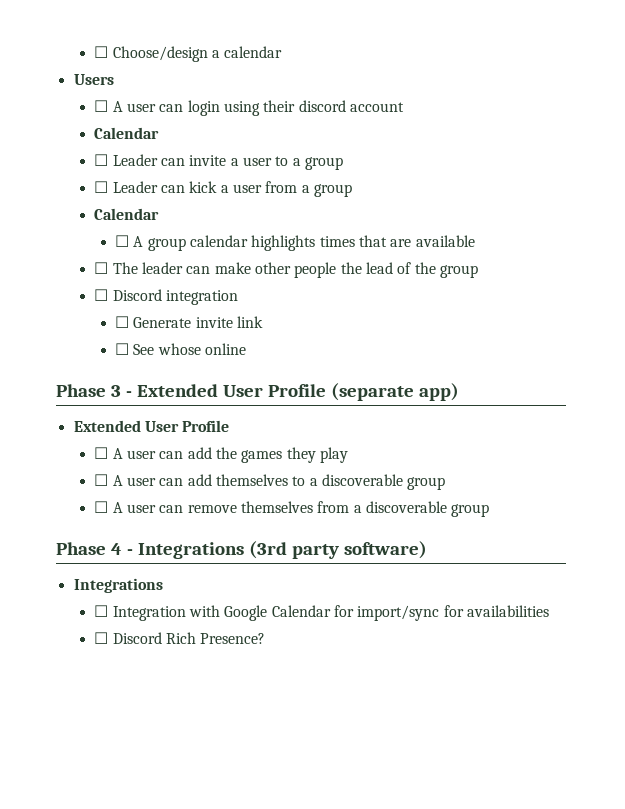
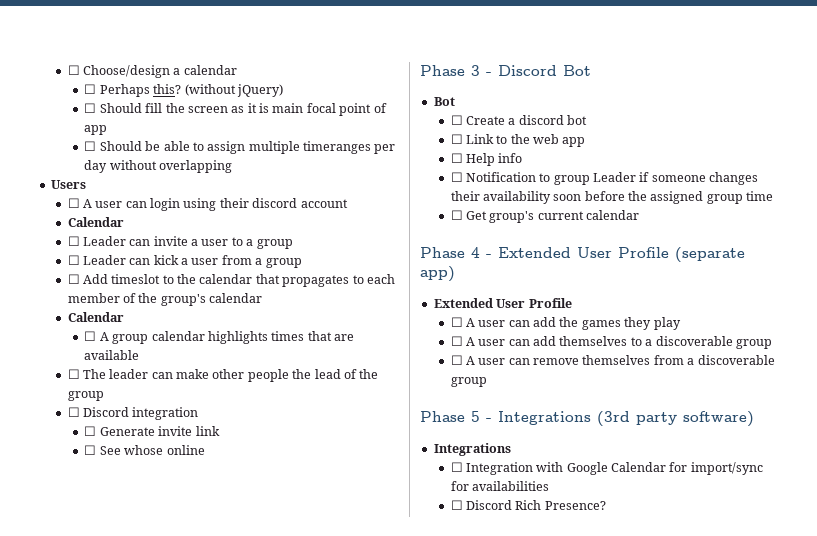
+ ☐ Perhaps this? (without jQuery)
+ ☐ Should fill the screen as it is main focal point of app
+ ☐ Should be able to assign multiple timeranges per day without overlapping
+ ☐ Add timeslot to the calendar that propagates to each member of the group's calendar
- Phase 3 - Extended User Profile (separate app)
+ Phase 3 - Discord Bot
+ Bot
+ ☐ Create a discord bot
+ ☐ Link to the web app
+ ☐ Help info
+ ☐ Notification to group Leader if someone changes their availability soon before the assigned group time
+ ☐ Get group's current calendar
+ Phase 4 - Extended User Profile (separate app)
- Phase 4 - Integrations (3rd party software)
+ Phase 5 - Integrations (3rd party software)

